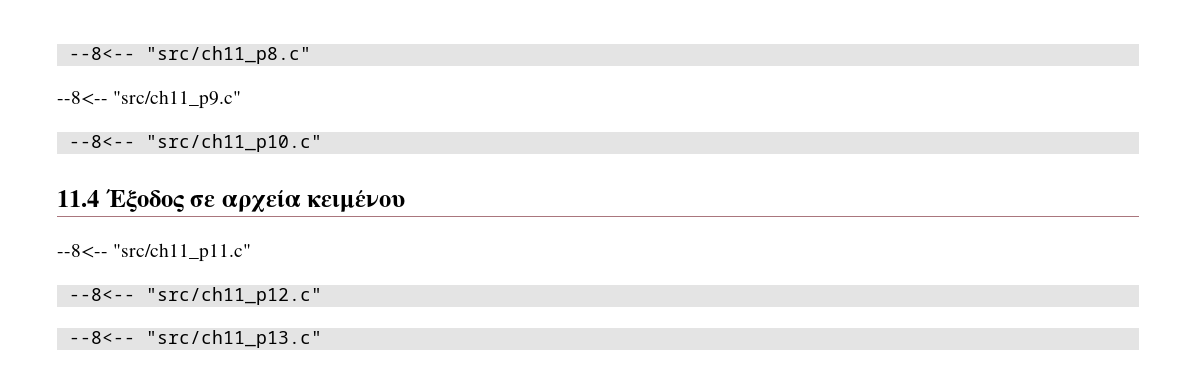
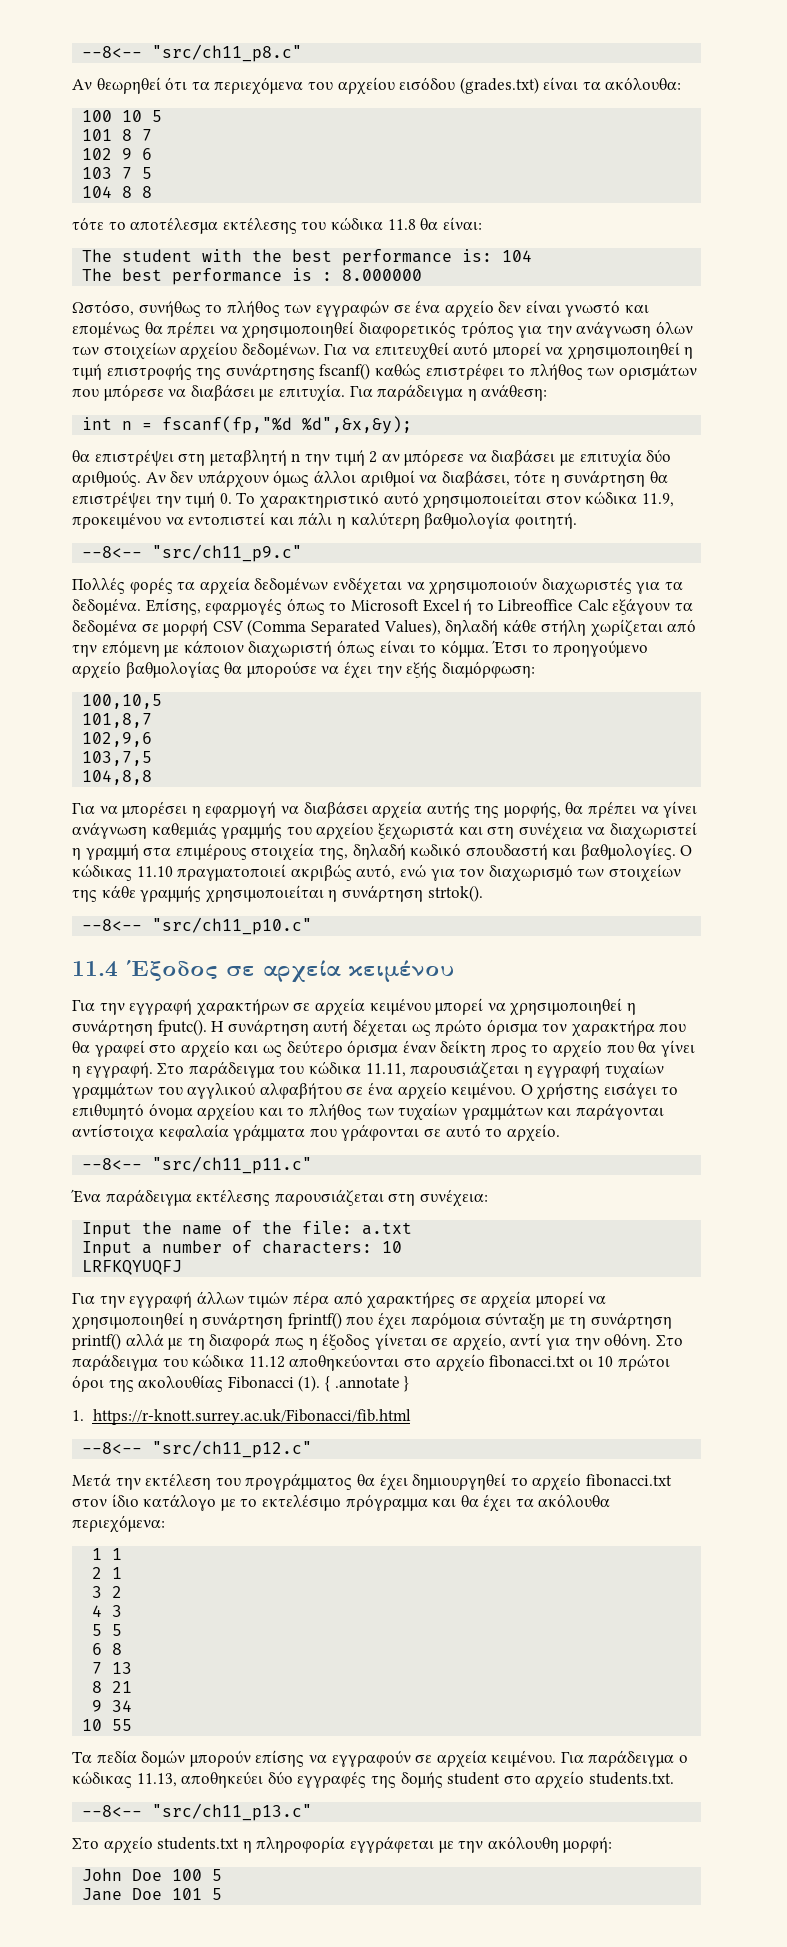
+ Αν θεωρηθεί ότι τα περιεχόμενα του αρχείου εισόδου (grades.txt) είναι τα ακόλουθα:
+ 100 10 5
+ 101 8 7
+ 102 9 6
+ 103 7 5
+ 104 8 8
+ τότε το αποτέλεσμα εκτέλεσης του κώδικα 11.8 θα είναι:
+ The student with the best performance is: 104
+ The best performance is : 8.000000
+ Ωστόσο, συνήθως το πλήθος των εγγραφών σε ένα αρχείο δεν είναι γνωστό και επομένως θα πρέπει να χρησιμοποιηθεί διαφορετικός τρόπος για την ανάγνωση όλων των στοιχείων αρχείου δεδομένων. Για να επιτευχθεί αυτό μπορεί να χρησιμοποιηθεί η τιμή επιστροφής της συνάρτησης fscanf() καθώς επιστρέφει το πλήθος των ορισμάτων που μπόρεσε να διαβάσει με επιτυχία. Για παράδειγμα η ανάθεση:
+ int n = fscanf(fp,"%d %d",&x,&y);
+ θα επιστρέψει στη μεταβλητή n την τιμή 2 αν μπόρεσε να διαβάσει με επιτυχία δύο αριθμούς. Αν δεν υπάρχουν όμως άλλοι αριθμοί να διαβάσει, τότε η συνάρτηση θα επιστρέψει την τιμή 0. Το χαρακτηριστικό αυτό χρησιμοποιείται στον κώδικα 11.9, προκειμένου να εντοπιστεί και πάλι η καλύτερη βαθμολογία φοιτητή.
  --8<-- "src/ch11_p9.c"
+ Πολλές φορές τα αρχεία δεδομένων ενδέχεται να χρησιμοποιούν διαχωριστές για τα δεδομένα. Επίσης, εφαρμογές όπως το Microsoft Excel ή το Libreoffice Calc εξάγουν τα δεδομένα σε μορφή CSV (Comma Separated Values), δηλαδή κάθε στήλη χωρίζεται από την επόμενη με κάποιον διαχωριστή όπως είναι το κόμμα. Έτσι το προηγούμενο αρχείο βαθμολογίας θα μπορούσε να έχει την εξής διαμόρφωση:
+ 100,10,5
+ 101,8,7
+ 102,9,6
+ 103,7,5
+ 104,8,8
+ Για να μπορέσει η εφαρμογή να διαβάσει αρχεία αυτής της μορφής, θα πρέπει να γίνει ανάγνωση καθεμιάς γραμμής του αρχείου ξεχωριστά και στη συνέχεια να διαχωριστεί η γραμμή στα επιμέρους στοιχεία της, δηλαδή κωδικό σπουδαστή και βαθμολογίες. Ο κώδικας 11.10 πραγματοποιεί ακριβώς αυτό, ενώ για τον διαχωρισμό των στοιχείων της κάθε γραμμής χρησιμοποιείται η συνάρτηση strtok().
+ Για την εγγραφή χαρακτήρων σε αρχεία κειμένου μπορεί να χρησιμοποιηθεί η συνάρτηση fputc(). Η συνάρτηση αυτή δέχεται ως πρώτο όρισμα τον χαρακτήρα που θα γραφεί στο αρχείο και ως δεύτερο όρισμα έναν δείκτη προς το αρχείο που θα γίνει η εγγραφή. Στο παράδειγμα του κώδικα 11.11, παρουσιάζεται η εγγραφή τυχαίων γραμμάτων του αγγλικού αλφαβήτου σε ένα αρχείο κειμένου. Ο χρήστης εισάγει το επιθυμητό όνομα αρχείου και το πλήθος των τυχαίων γραμμάτων και παράγονται αντίστοιχα κεφαλαία γράμματα που γράφονται σε αυτό το αρχείο.
  --8<-- "src/ch11_p11.c"
+ Ένα παράδειγμα εκτέλεσης παρουσιάζεται στη συνέχεια:
+ Input the name of the file: a.txt
+ Input a number of characters: 10
+ LRFKQYUQFJ
+ Για την εγγραφή άλλων τιμών πέρα από χαρακτήρες σε αρχεία μπορεί να χρησιμοποιηθεί η συνάρτηση fprintf() που έχει παρόμοια σύνταξη με τη συνάρτηση printf() αλλά με τη διαφορά πως η έξοδος γίνεται σε αρχείο, αντί για την οθόνη. Στο παράδειγμα του κώδικα 11.12 αποθηκεύονται στο αρχείο fibonacci.txt οι 10 πρώτοι όροι της ακολουθίας Fibonacci (1). { .annotate }
+ 1. https://r-knott.surrey.ac.uk/Fibonacci/fib.html
  --8<-- "src/ch11_p12.c"
+ Μετά την εκτέλεση του προγράμματος θα έχει δημιουργηθεί το αρχείο fibonacci.txt στον ίδιο κατάλογο με το εκτελέσιμο πρόγραμμα και θα έχει τα ακόλουθα περιεχόμενα:
+ 1 1
+ 2 1
+ 3 2
+ 4 3
+ 5 5
+ 6 8
+ 7 13
+ 8 21
+ 9 34
+ 10 55
+ Τα πεδία δομών μπορούν επίσης να εγγραφούν σε αρχεία κειμένου. Για παράδειγμα ο κώδικας 11.13, αποθηκεύει δύο εγγραφές της δομής student στο αρχείο students.txt.
  --8<-- "src/ch11_p13.c"
+ Στο αρχείο students.txt η πληροφορία εγγράφεται με την ακόλουθη μορφή:
+ John Doe 100 5
+ Jane Doe 101 5

